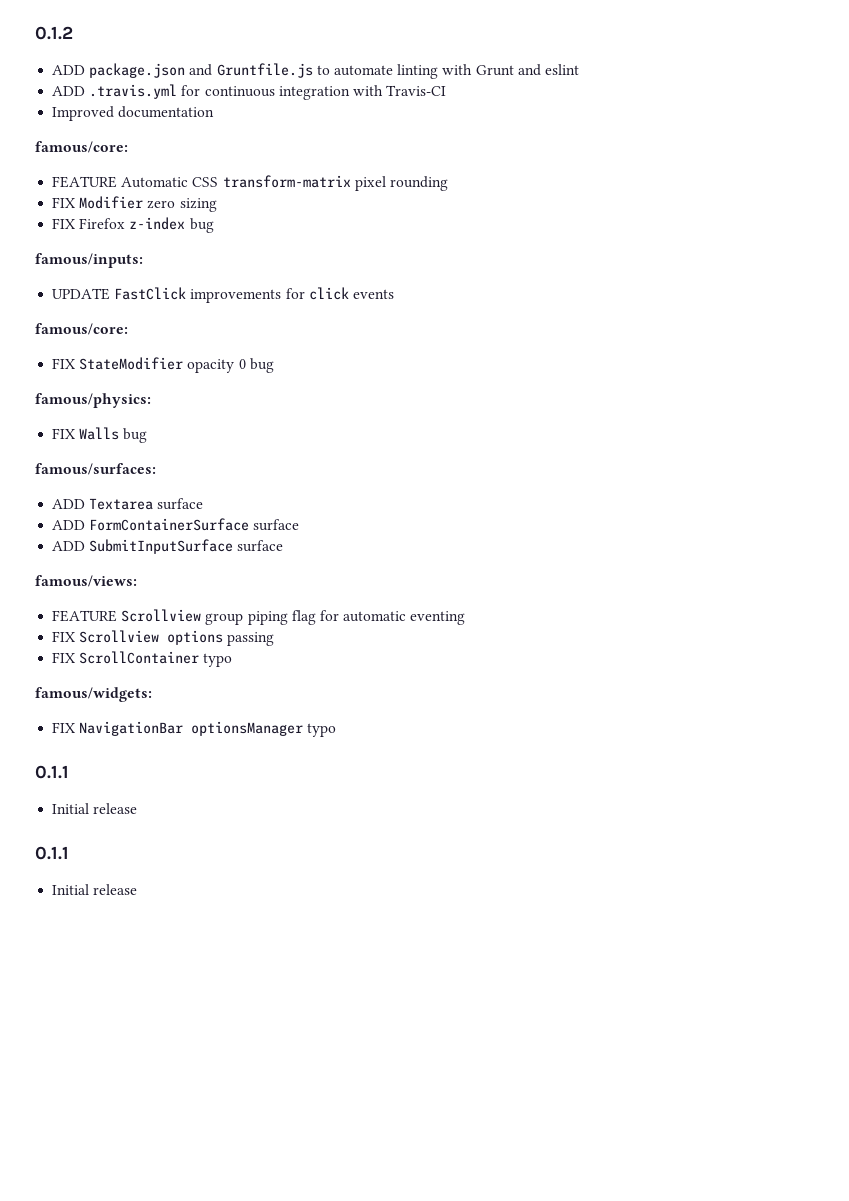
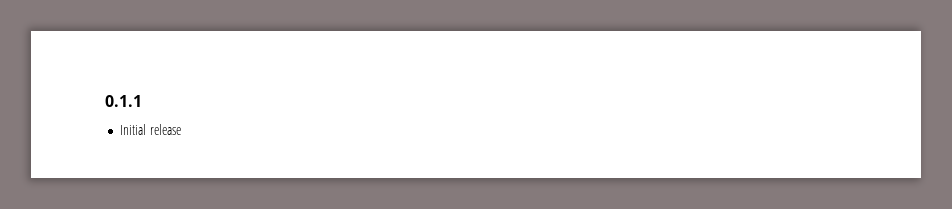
- 0.1.2
- ADD package.json and Gruntfile.js to automate linting with Grunt and eslint
- ADD .travis.yml for continuous integration with Travis-CI
- Improved documentation
- famous/core:
- FEATURE Automatic CSS transform-matrix pixel rounding
- FIX Modifier zero sizing
- FIX Firefox z-index bug
- famous/inputs:
- UPDATE FastClick improvements for click events
- famous/core:
- FIX StateModifier opacity 0 bug
- famous/physics:
- FIX Walls bug
- famous/surfaces:
- ADD Textarea surface
- ADD FormContainerSurface surface
- ADD SubmitInputSurface surface
- famous/views:
- FEATURE Scrollview group piping flag for automatic eventing
- FIX Scrollview options passing
- FIX ScrollContainer typo
- famous/widgets:
- FIX NavigationBar optionsManager typo
- 0.1.1
- Initial release

